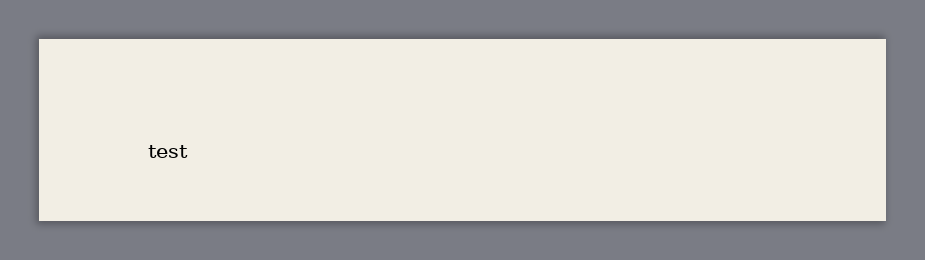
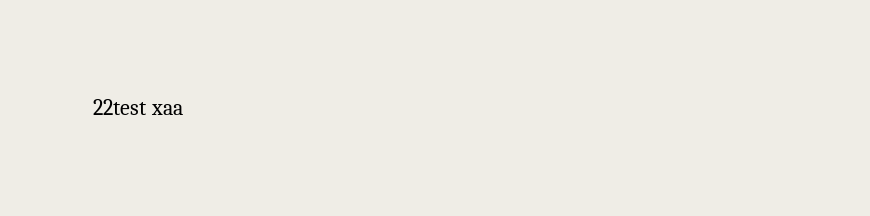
- test
+ 22test xaa

